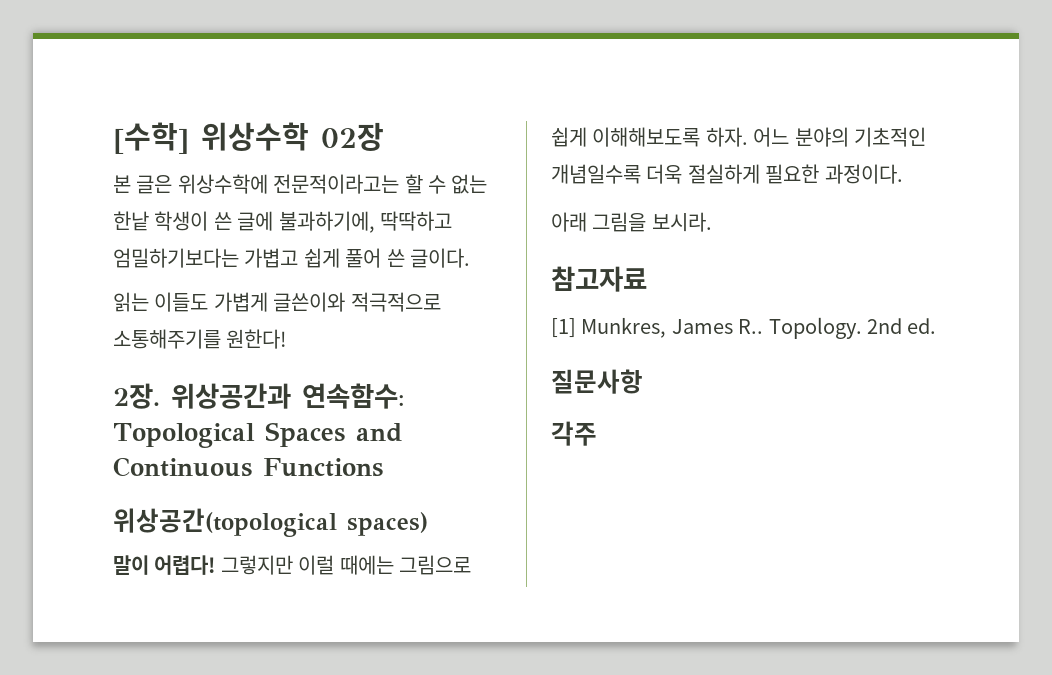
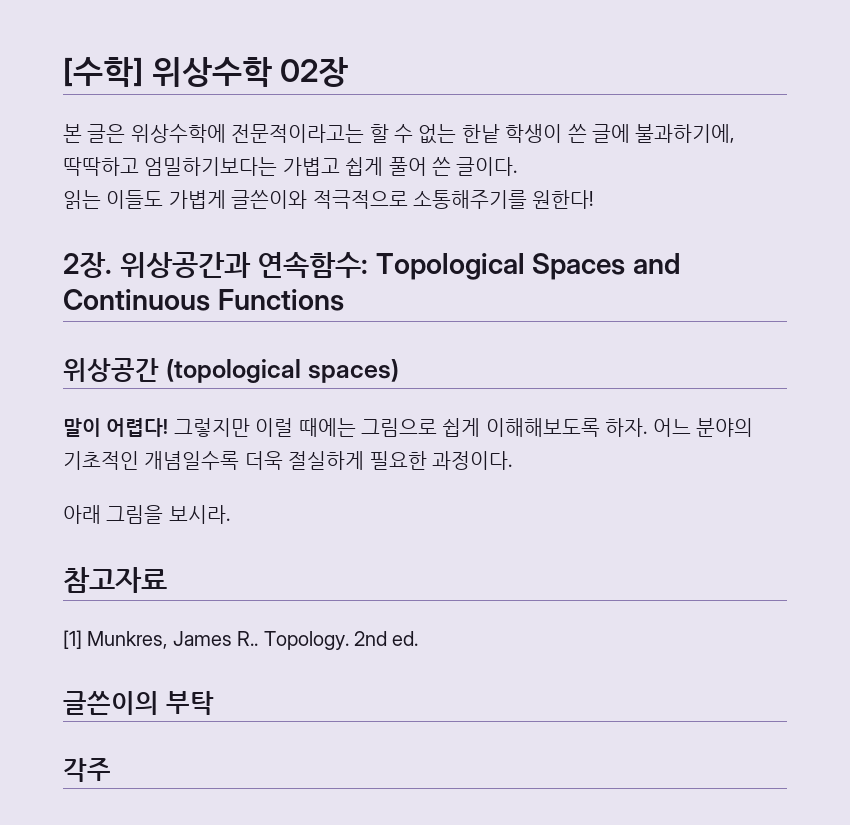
- 위상공간(topological spaces)
+ 위상공간 (topological spaces)
- 질문사항
+ 글쓴이의 부탁

